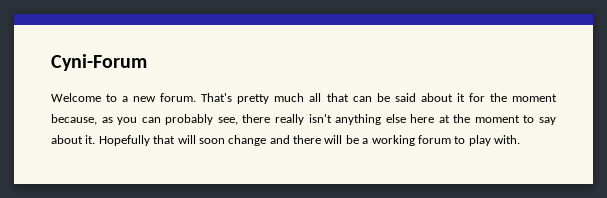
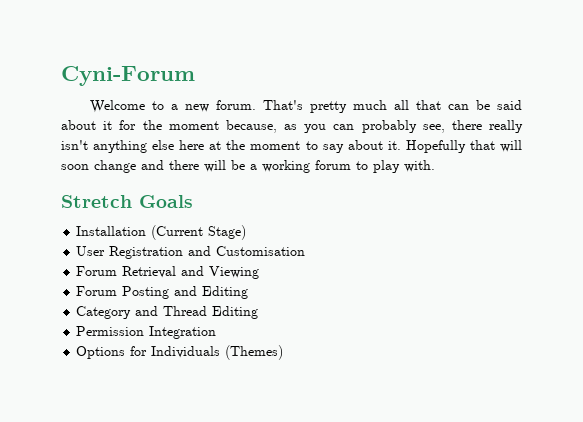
+ Stretch Goals
+ Installation (Current Stage)
+ User Registration and Customisation
+ Forum Retrieval and Viewing
+ Forum Posting and Editing
+ Category and Thread Editing
+ Permission Integration
+ Options for Individuals (Themes)

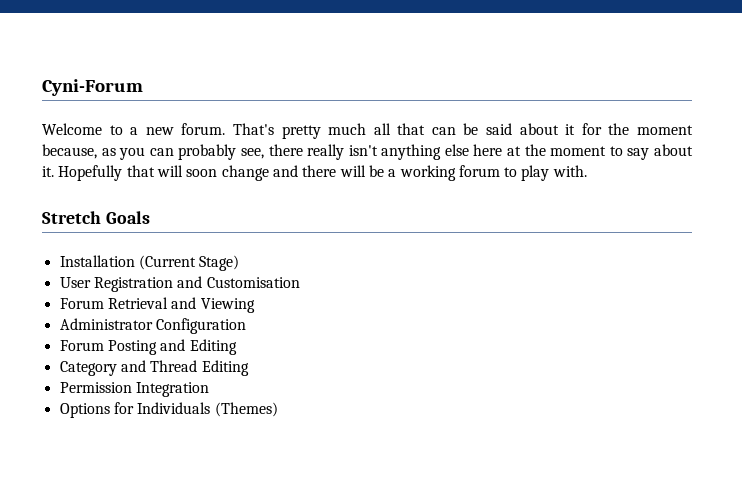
+ Administrator Configuration

